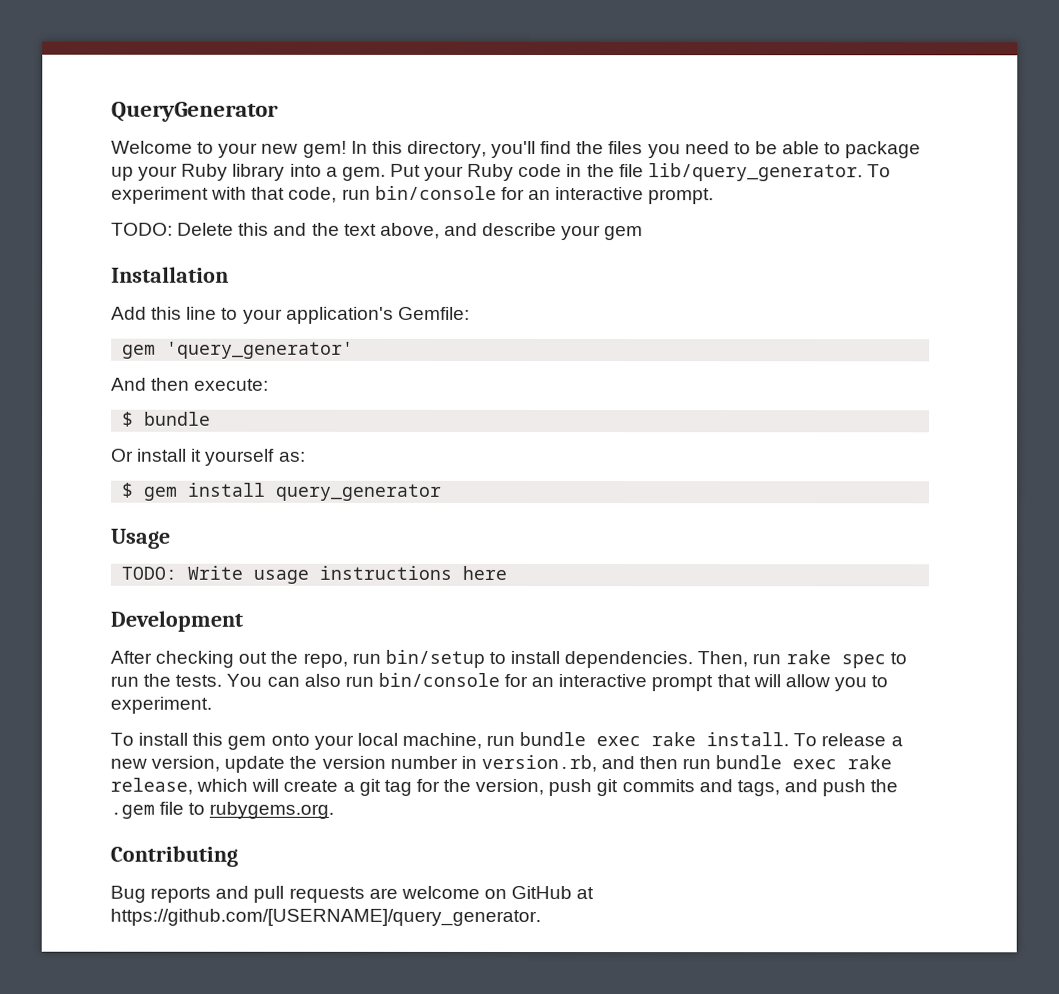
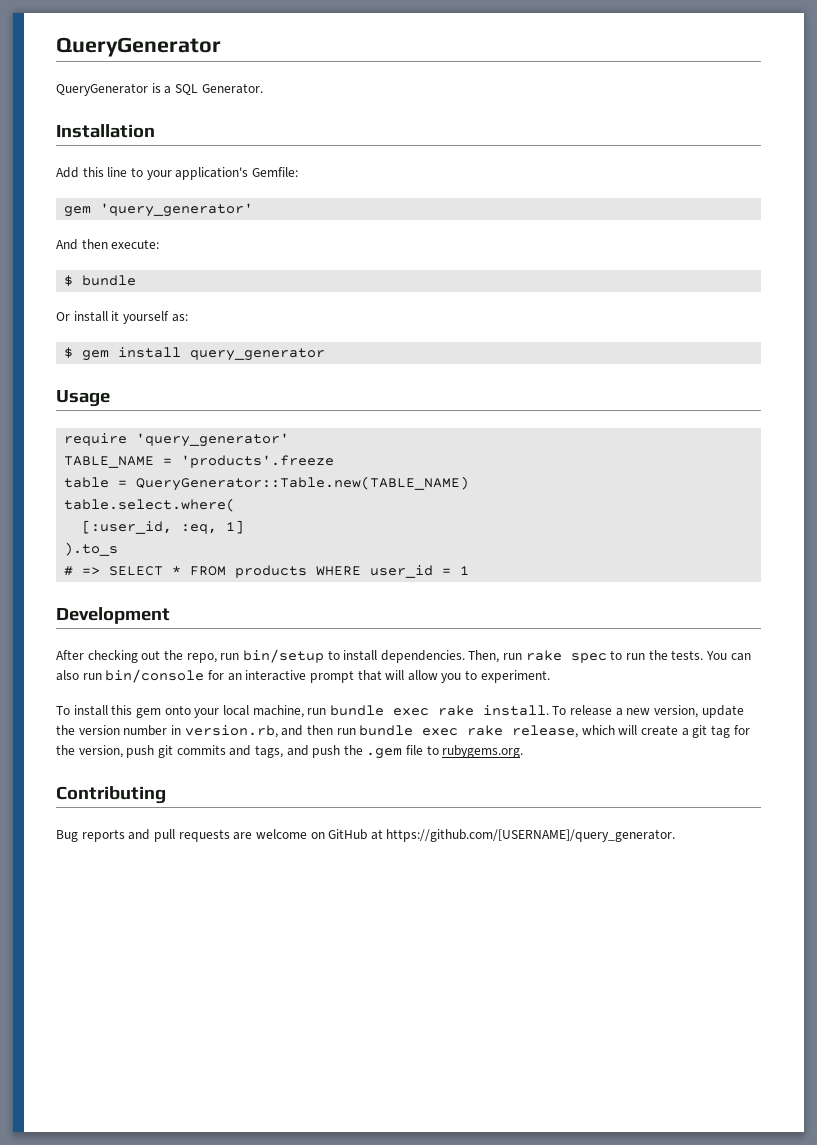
- Welcome to your new gem! In this directory, you'll find the files you need to be able to package up your Ruby library into a gem. Put your Ruby code in the file lib/query_generator. To experiment with that code, run bin/console for an interactive prompt.
- TODO: Delete this and the text above, and describe your gem
+ QueryGenerator is a SQL Generator.
- TODO: Write usage instructions here
+ require 'query_generator'
+ TABLE_NAME = 'products'.freeze
+ table = QueryGenerator::Table.new(TABLE_NAME)
+ table.select.where(
+ [:user_id, :eq, 1]
+ ).to_s
+ # => SELECT * FROM products WHERE user_id = 1

